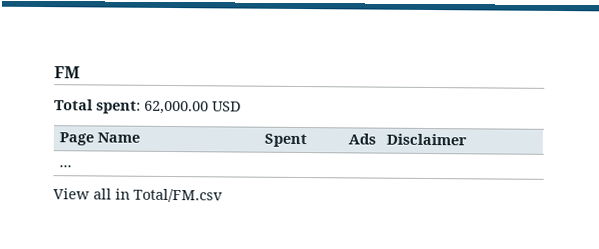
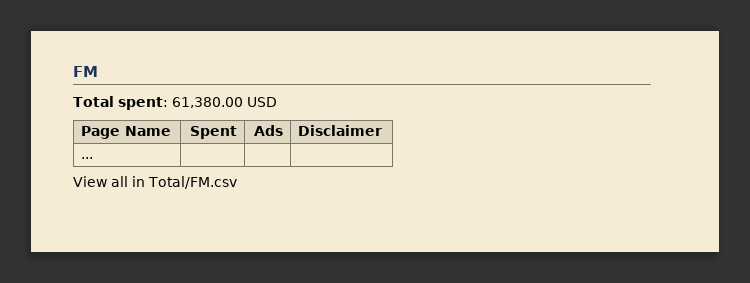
- Total spent: 62,000.00 USD
+ Total spent: 61,380.00 USD

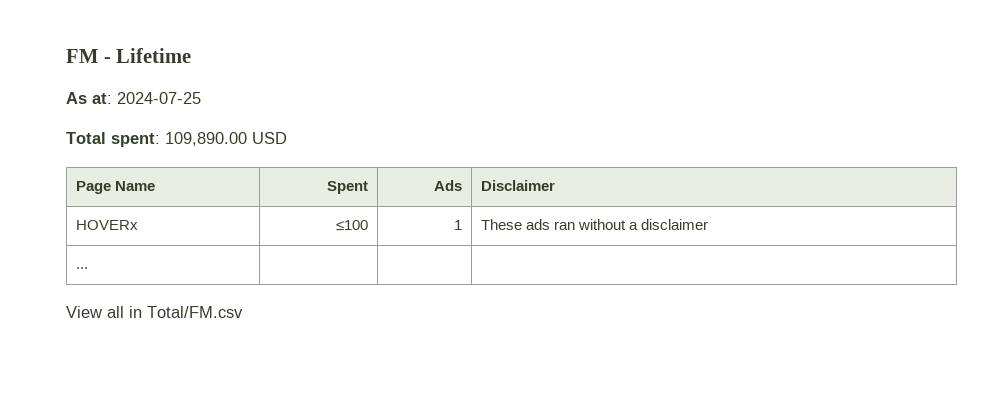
- FM
+ FM - Lifetime
+ As at: 2024-07-25
- Total spent: 61,380.00 USD
+ Total spent: 109,890.00 USD
+ HOVERx | ≤100 | 1 | These ads ran without a disclaimer

